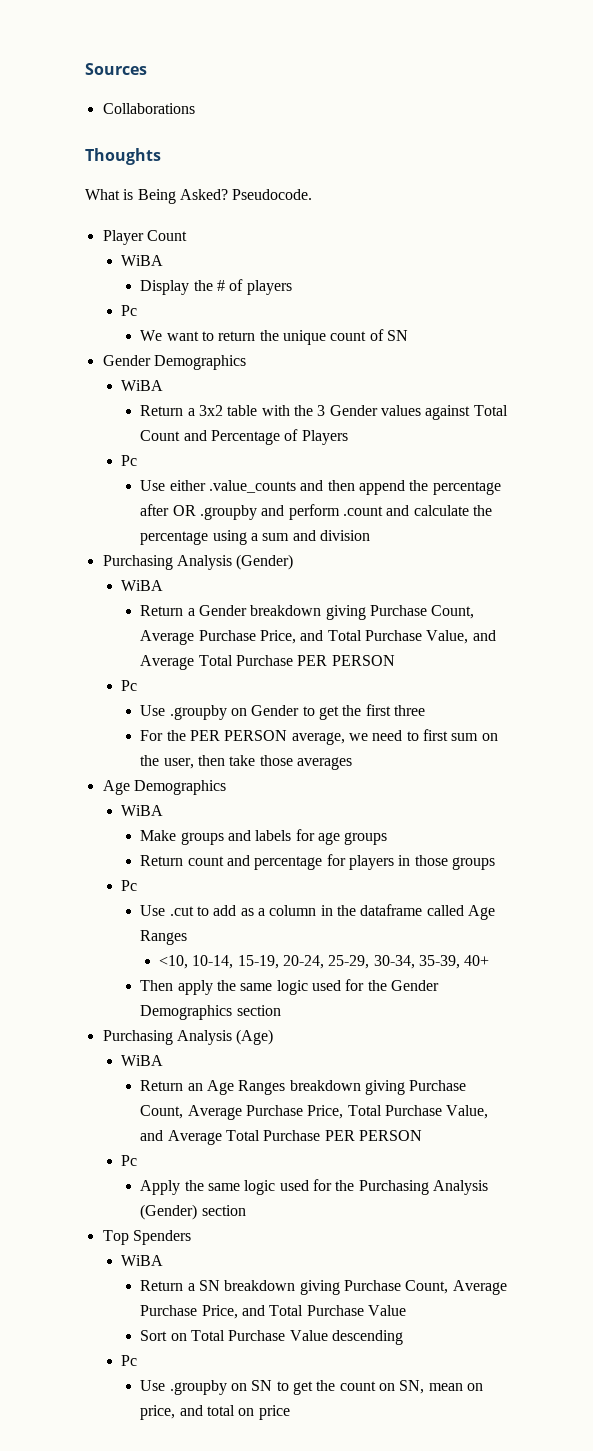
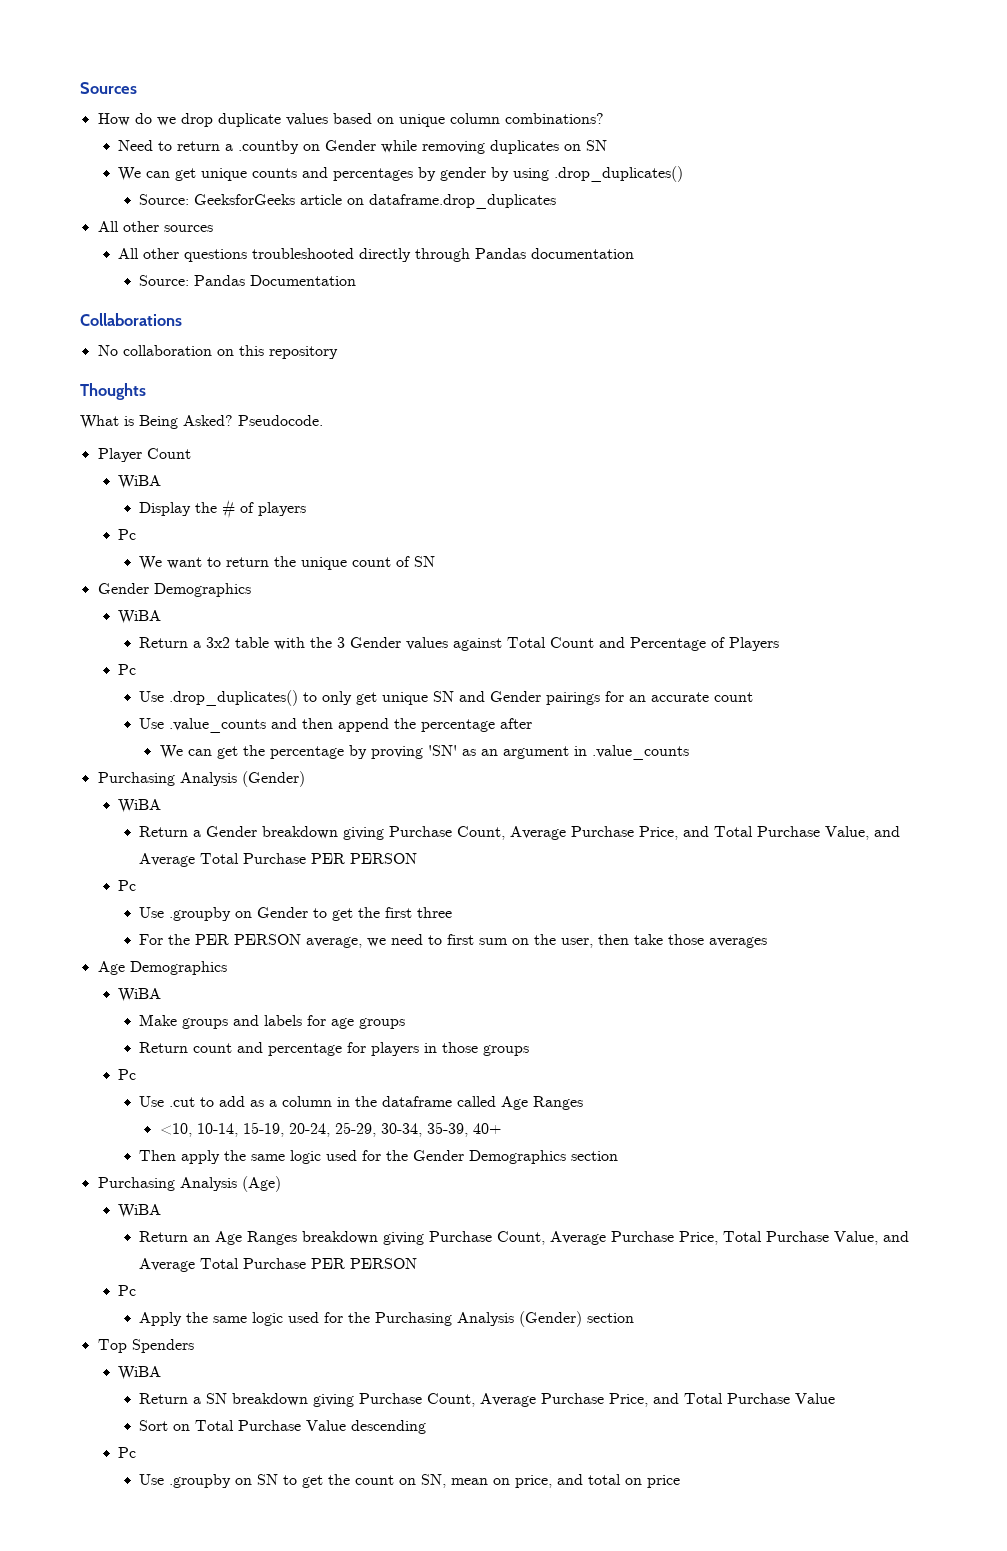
+ How do we drop duplicate values based on unique column combinations?
+ Need to return a .countby on Gender while removing duplicates on SN
+ We can get unique counts and percentages by gender by using .drop_duplicates()
+ Source: GeeksforGeeks article on dataframe.drop_duplicates
+ All other sources
+ All other questions troubleshooted directly through Pandas documentation
+ Source: Pandas Documentation
  Collaborations
+ No collaboration on this repository
- Use either .value_counts and then append the percentage after OR .groupby and perform .count and calculate the percentage using a sum and division
+ Use .drop_duplicates() to only get unique SN and Gender pairings for an accurate count
+ Use .value_counts and then append the percentage after
+ We can get the percentage by proving 'SN' as an argument in .value_counts

